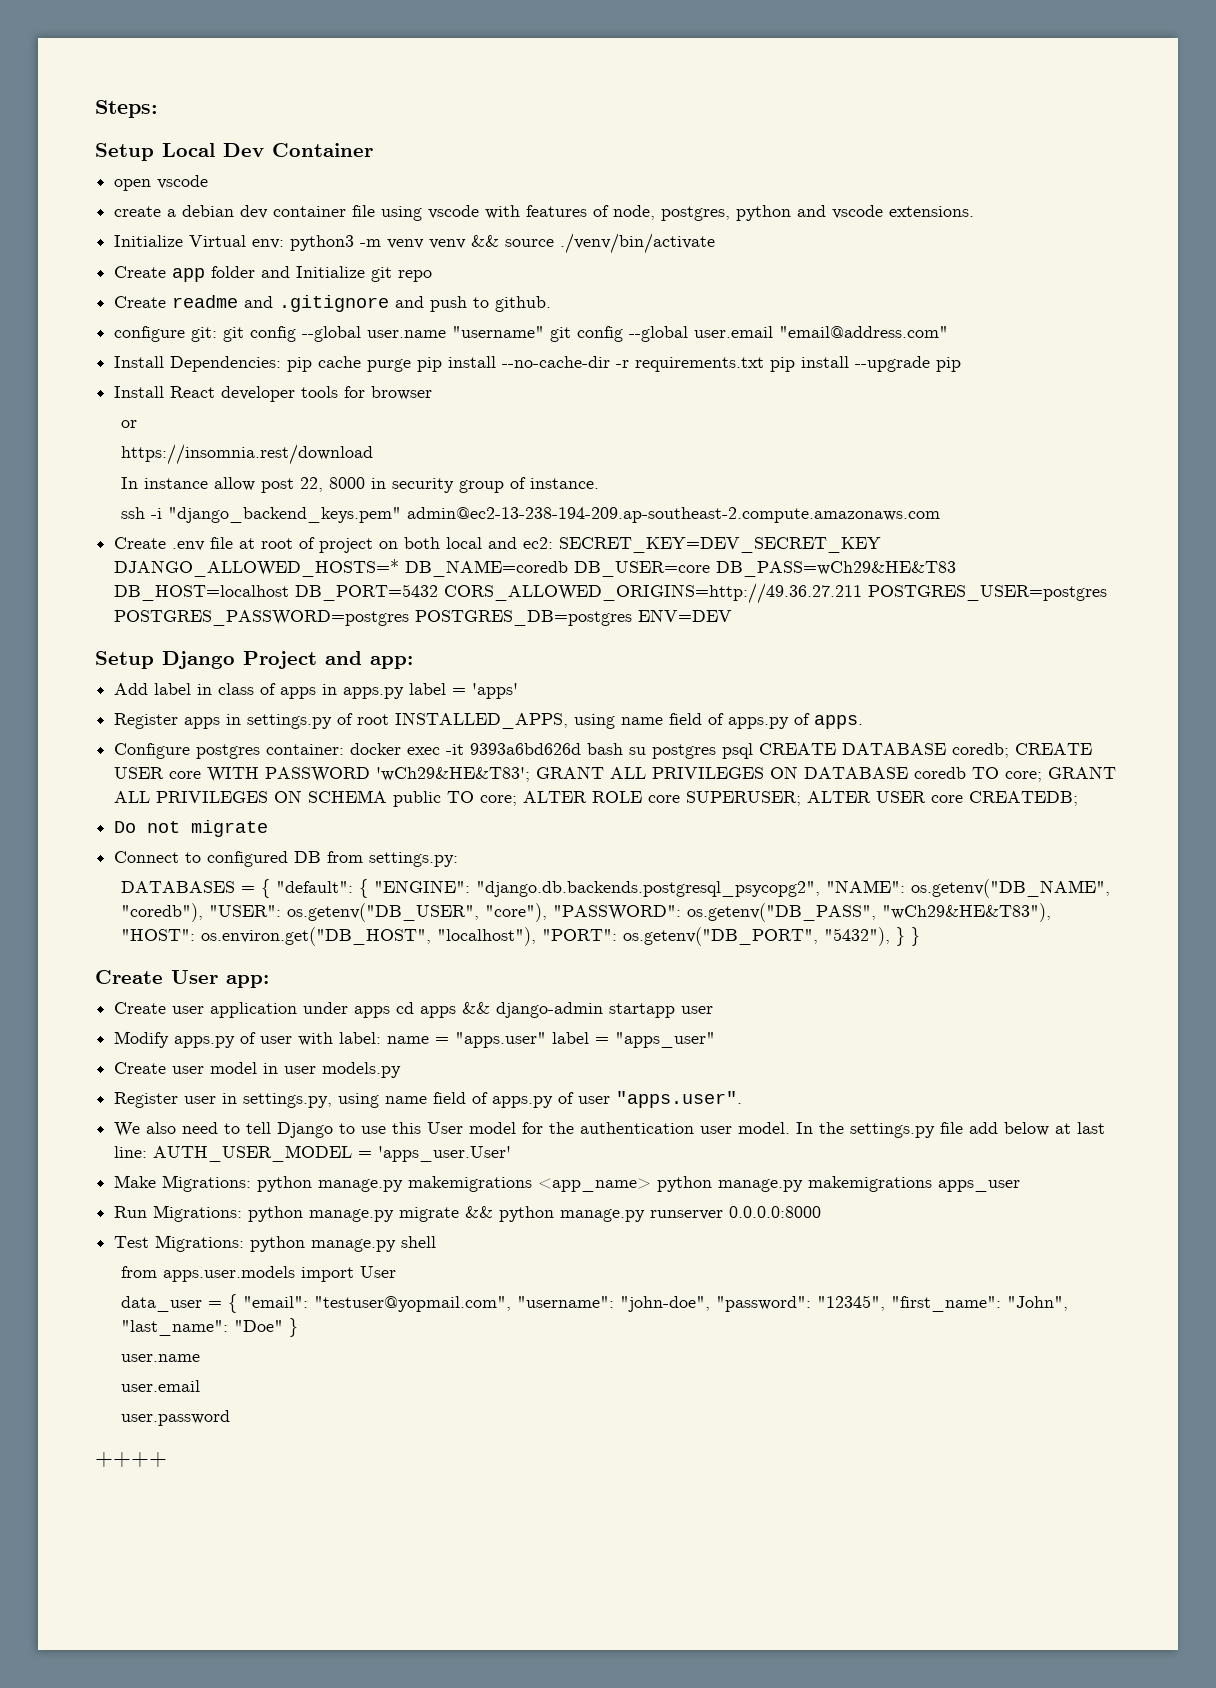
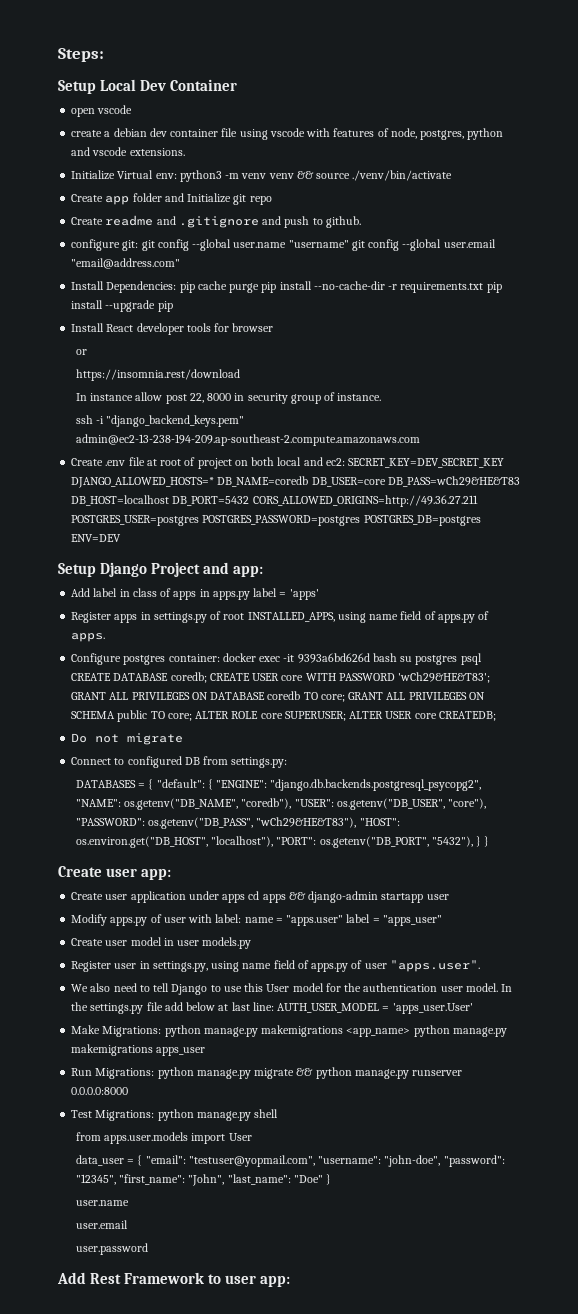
- Create User app:
+ Create user app:
- ++++
+ Add Rest Framework to user app:

